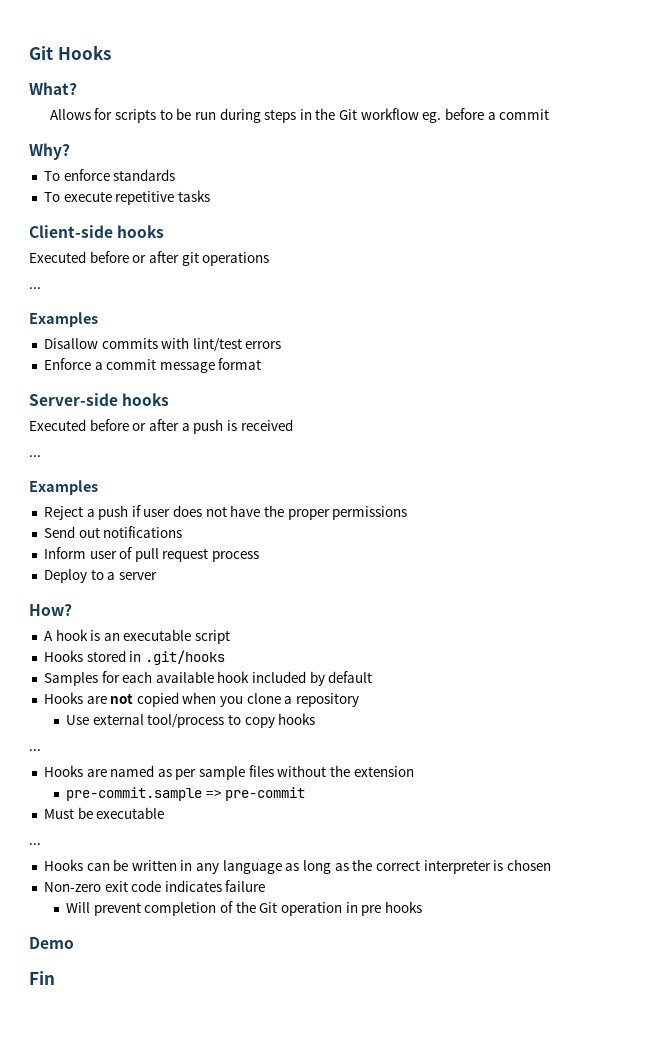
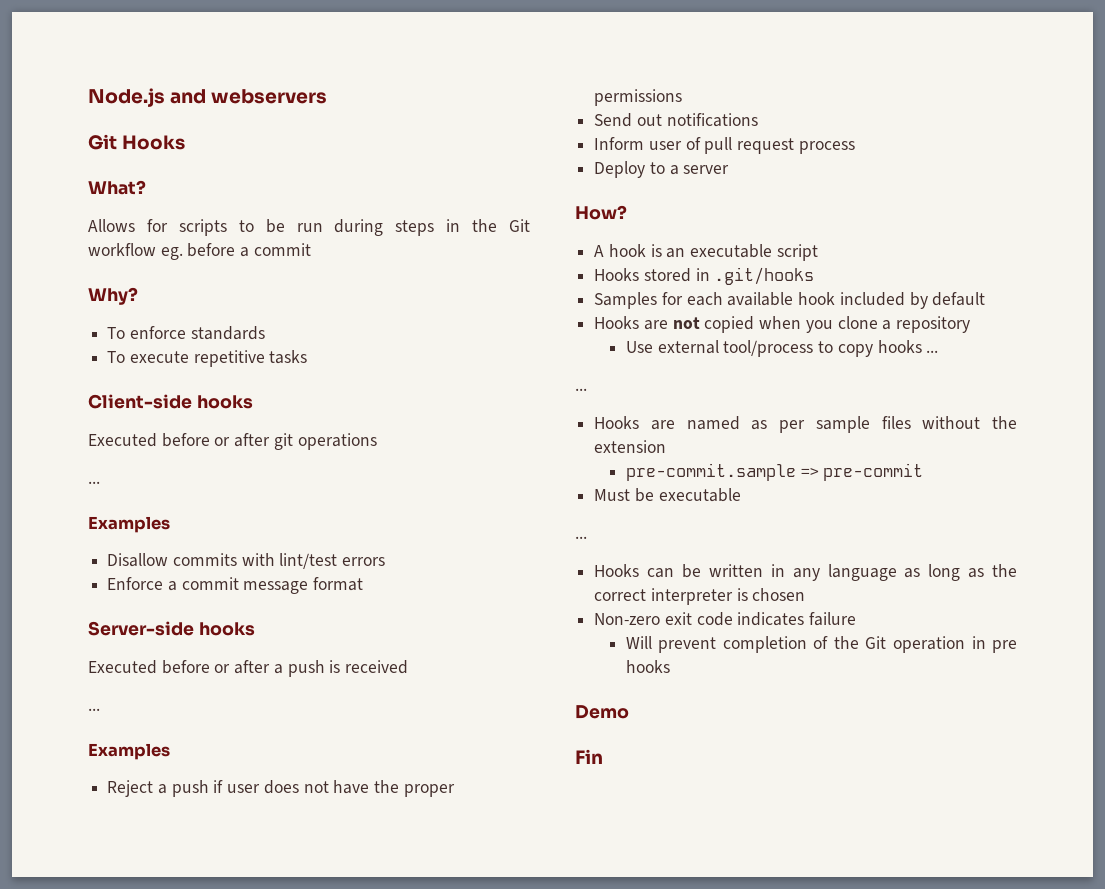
+ Node.js and webservers
- Use external tool/process to copy hooks
+ Use external tool/process to copy hooks ...

